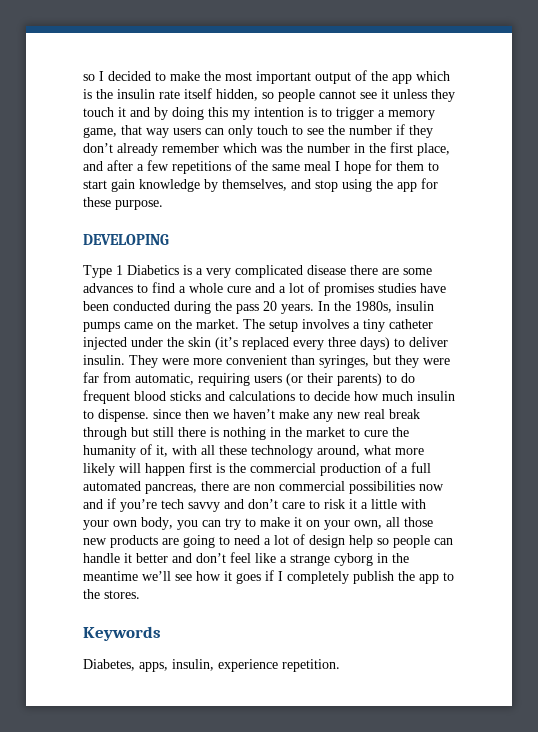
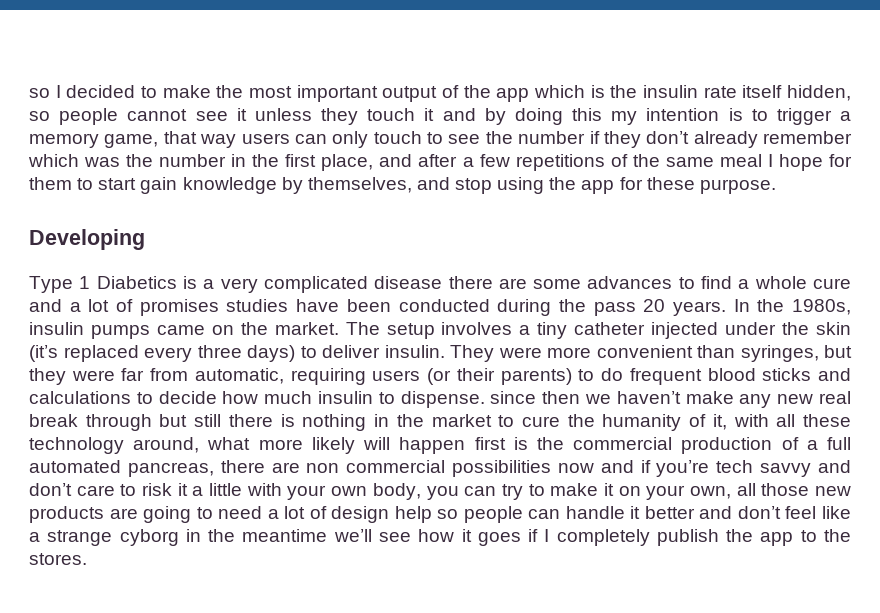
- DEVELOPING
+ Developing
- Keywords
- Diabetes, apps, insulin, experience repetition.

